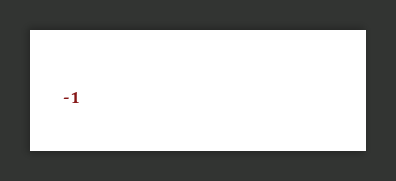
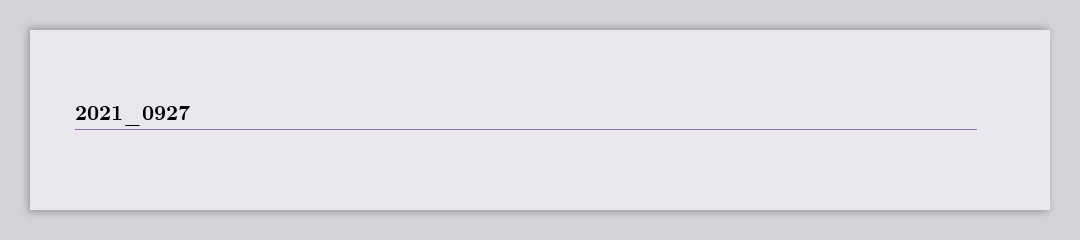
- -1
+ 2021_0927

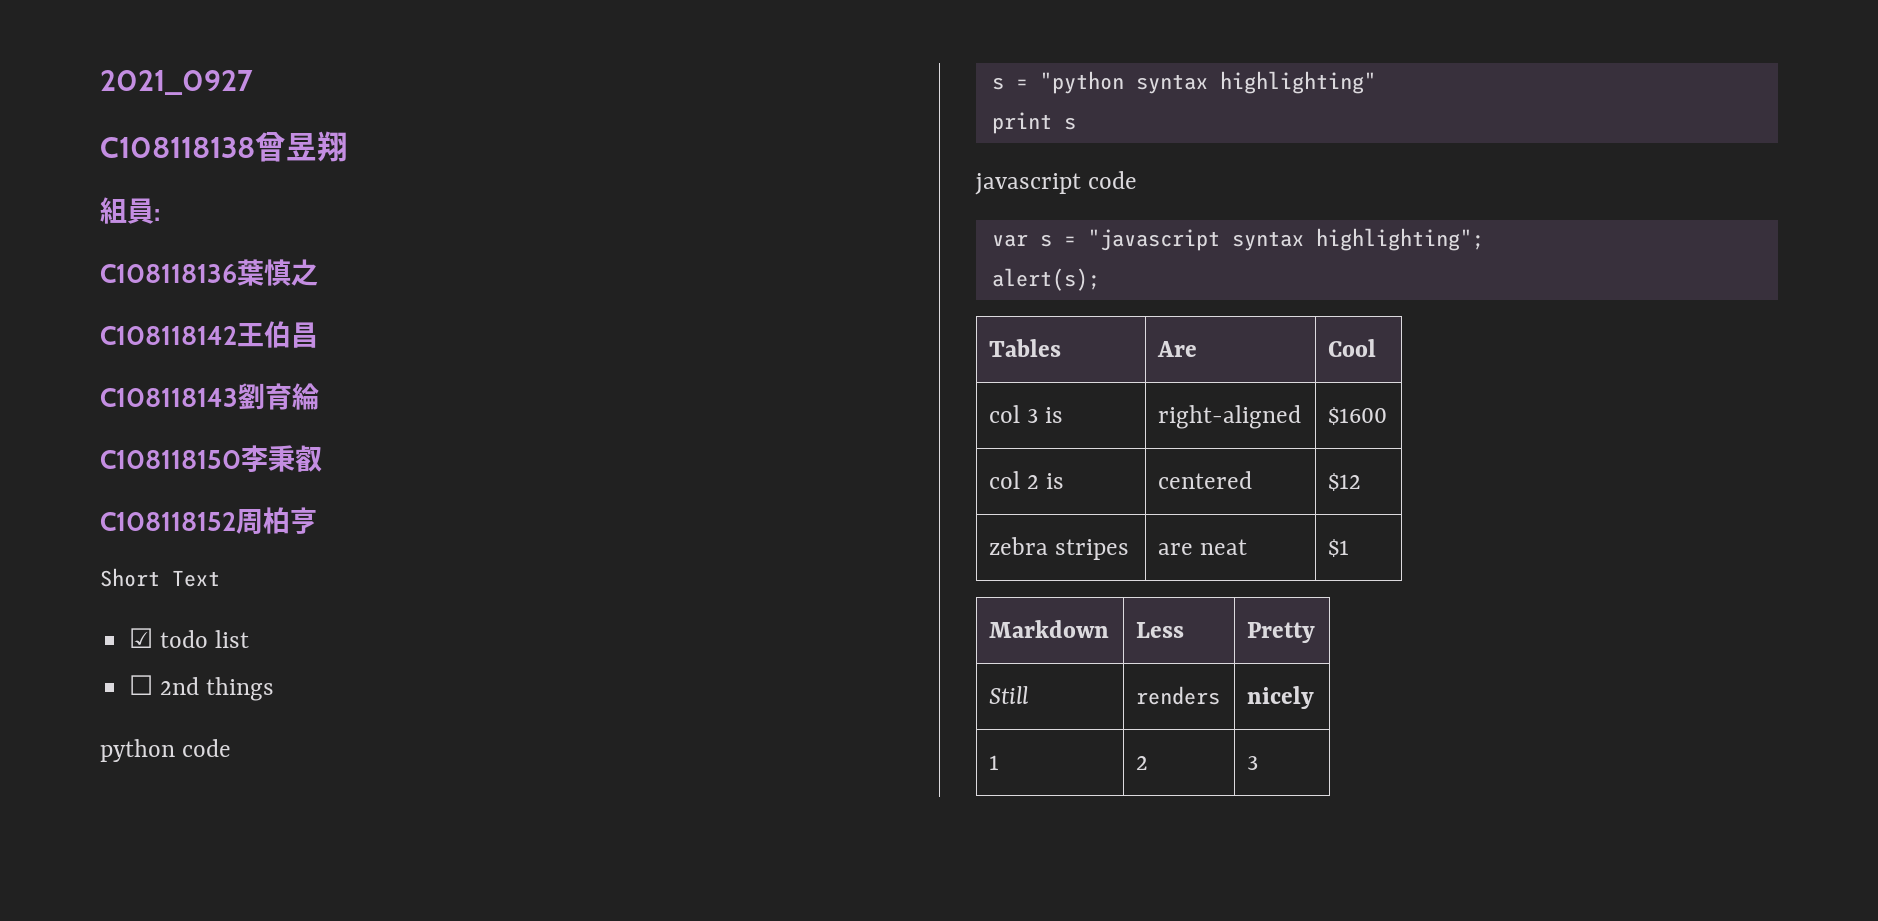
+ C108118138曾昱翔
+ 組員:
+ C108118136葉慎之
+ C108118142王伯昌
+ C108118143劉育綸
+ C108118150李秉叡
+ C108118152周柏亨
+ Short Text
+ ☑ todo list
+ ☐ 2nd things
+ python code
+ s = "python syntax highlighting"
+ print s
+ javascript code
+ var s = "javascript syntax highlighting";
+ alert(s);
+ Tables | Are | Cool
+ col 3 is | right-aligned | $1600
+ col 2 is | centered | $12
+ zebra stripes | are neat | $1
+ Markdown | Less | Pretty
+ Still | renders | nicely
+ 1 | 2 | 3

